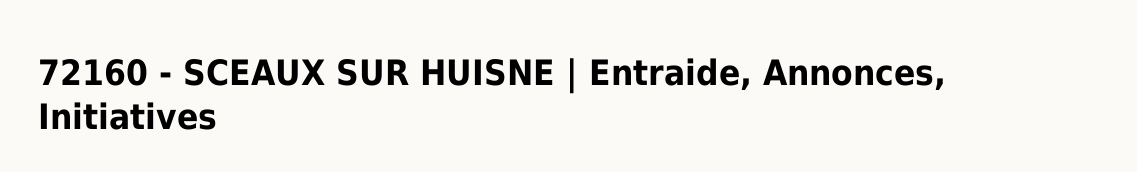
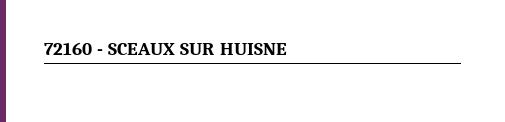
- 72160 - SCEAUX SUR HUISNE | Entraide, Annonces, Initiatives
+ 72160 - SCEAUX SUR HUISNE

